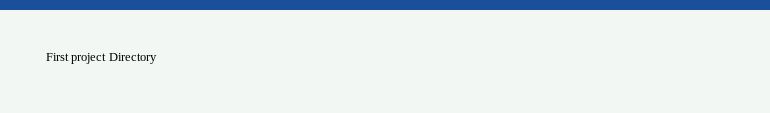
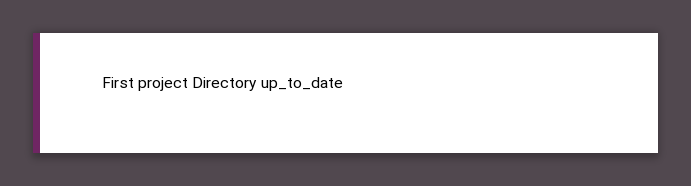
- First project Directory
+ First project Directory up_to_date

